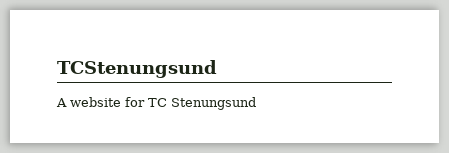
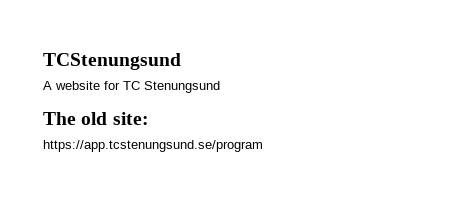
+ The old site:
+ https://app.tcstenungsund.se/program

